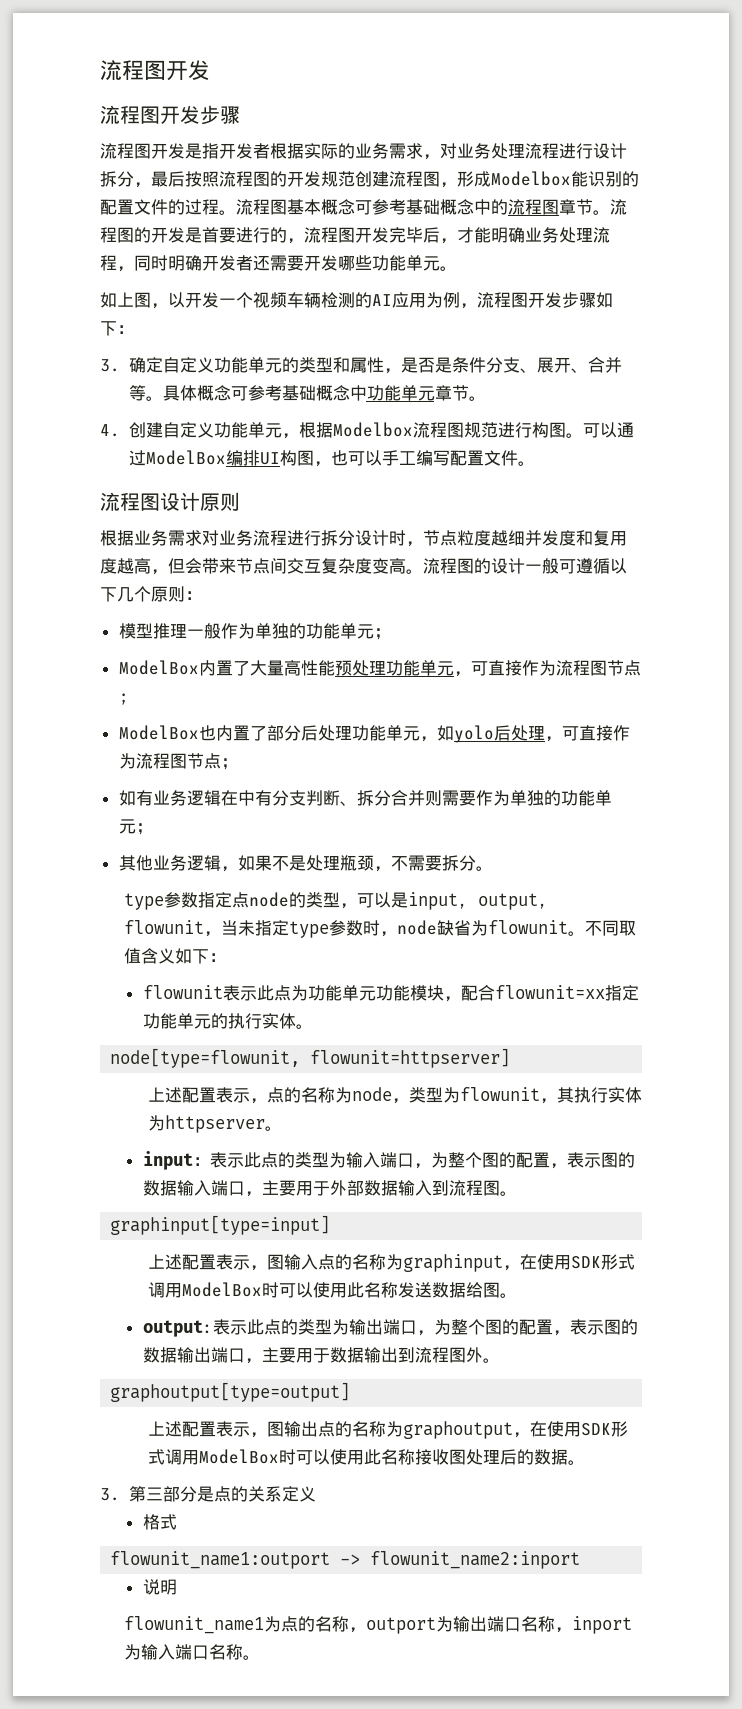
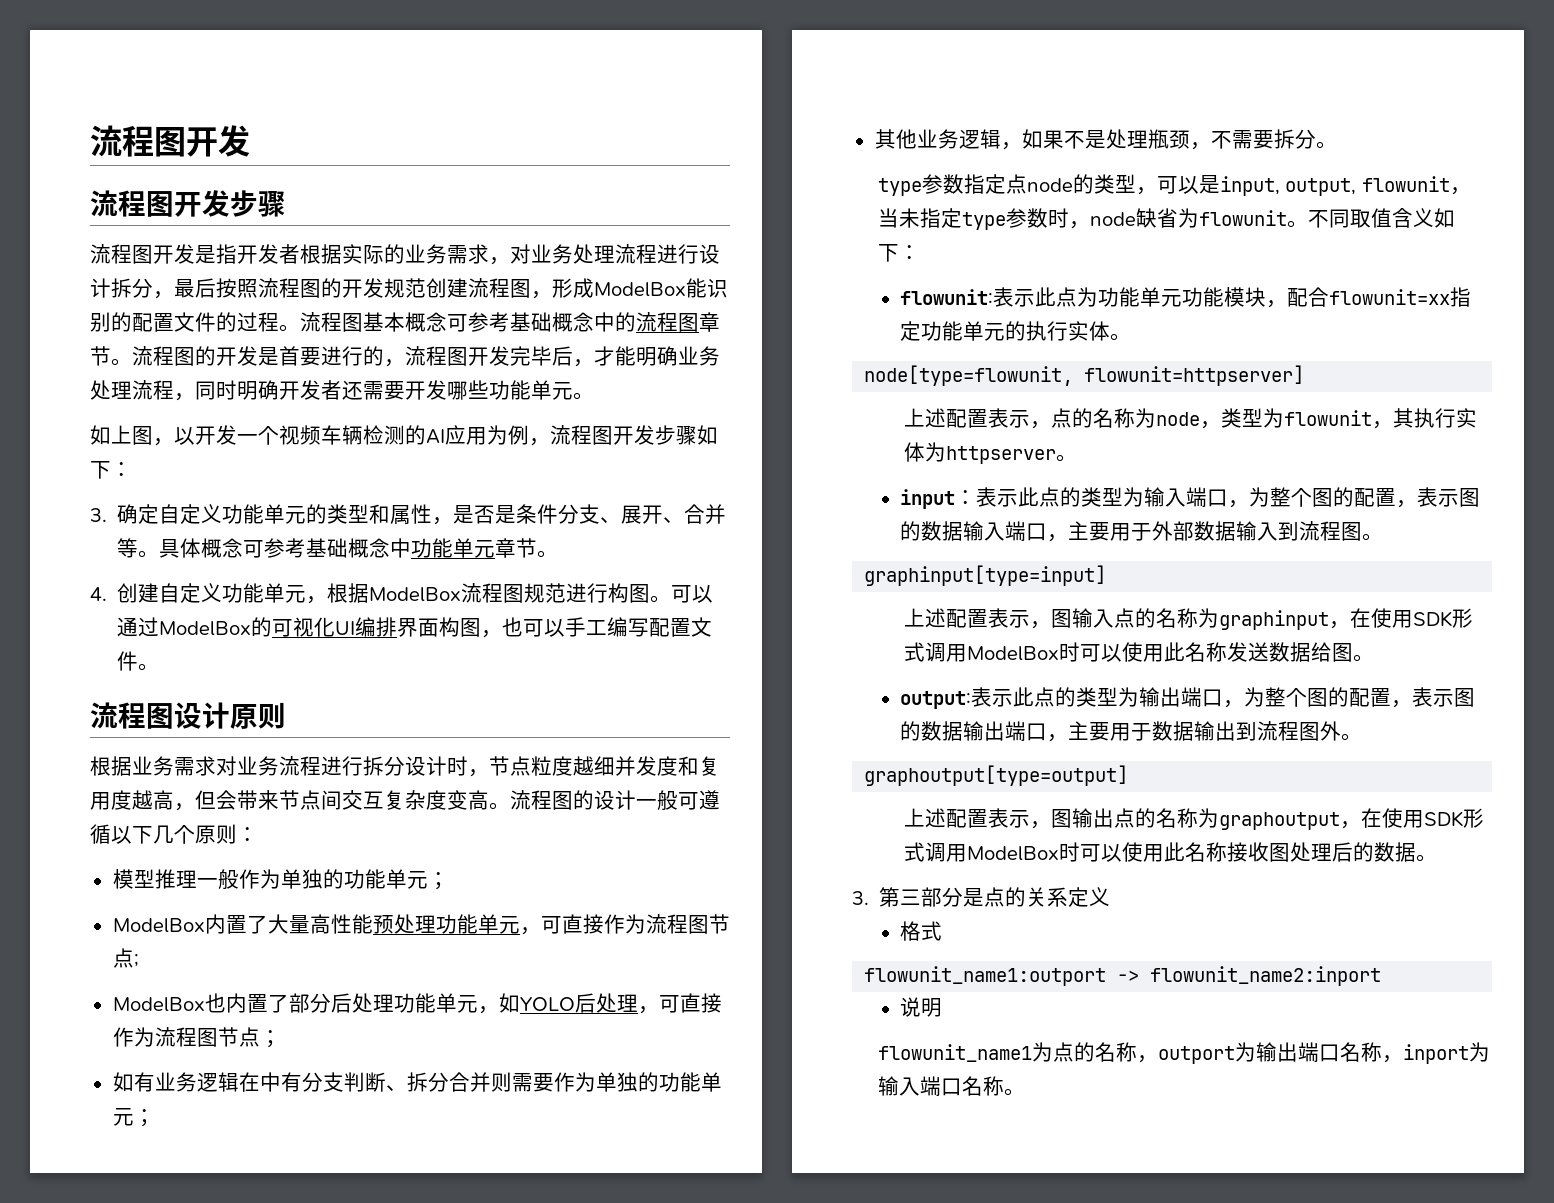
- 流程图开发是指开发者根据实际的业务需求，对业务处理流程进行设计拆分，最后按照流程图的开发规范创建流程图，形成Modelbox能识别的配置文件的过程。
+ 流程图开发是指开发者根据实际的业务需求，对业务处理流程进行设计拆分，最后按照流程图的开发规范创建流程图，形成ModelBox能识别的配置文件的过程。
- 4.创建自定义功能单元，根据Modelbox流程图规范进行构图。
+ 4.创建自定义功能单元，根据ModelBox流程图规范进行构图。
- 可以通过ModelBox编排UI构图，也可以手工编写配置文件。
+ 可以通过ModelBox的可视化UI编排界面构图，也可以手工编写配置文件。
- ModelBox也内置了部分后处理功能单元，如yolo后处理，可直接作为流程图节点；
+ ModelBox也内置了部分后处理功能单元，如YOLO后处理，可直接作为流程图节点；
- flowunit表示此点为功能单元功能模块，配合flowunit=xx指定功能单元的执行实体。
+ flowunit:表示此点为功能单元功能模块，配合flowunit=xx指定功能单元的执行实体。

